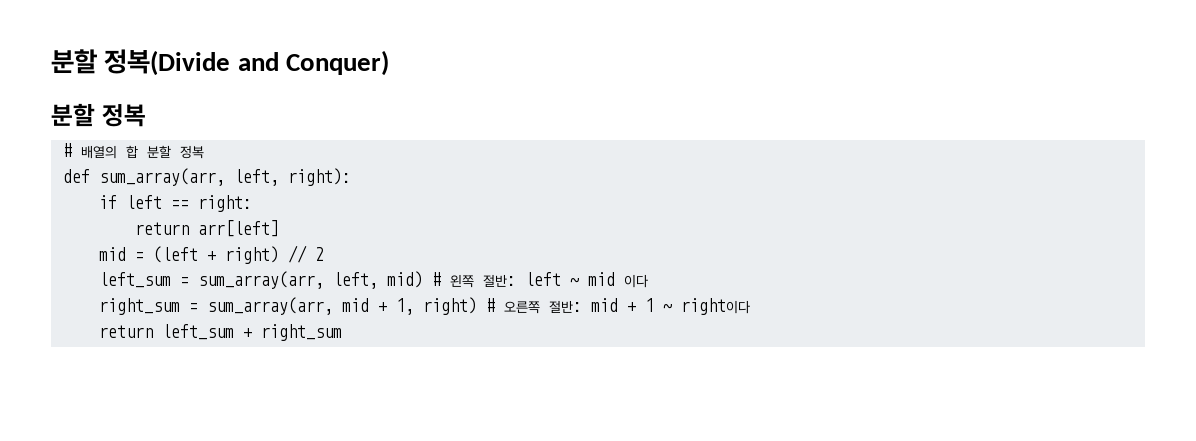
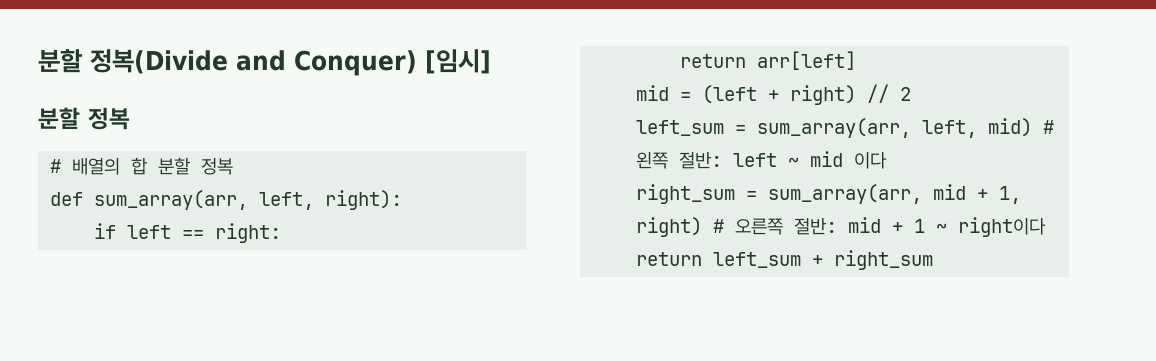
- 분할 정복(Divide and Conquer)
+ 분할 정복(Divide and Conquer) [임시]

